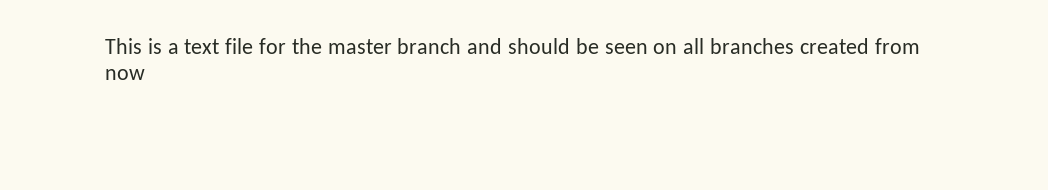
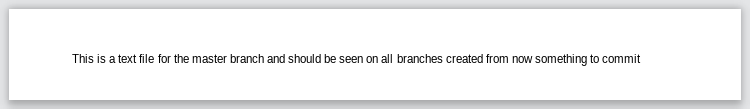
- This is a text file for the master branch and should be seen on all branches created from now
+ This is a text file for the master branch and should be seen on all branches created from now something to commit

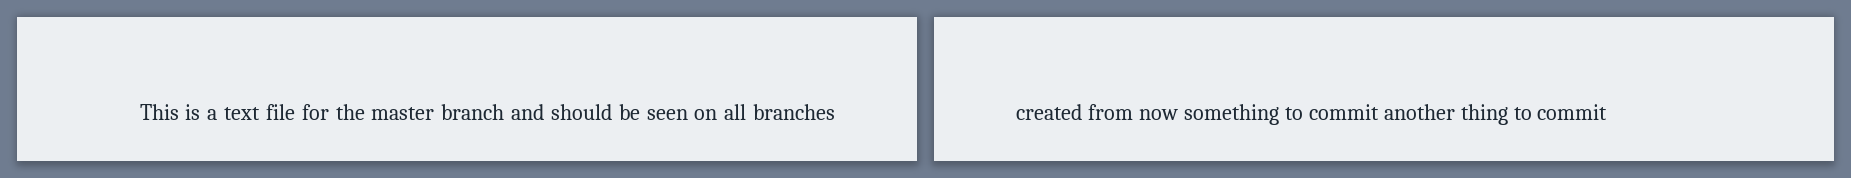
- This is a text file for the master branch and should be seen on all branches created from now something to commit
+ This is a text file for the master branch and should be seen on all branches created from now something to commit another thing to commit

